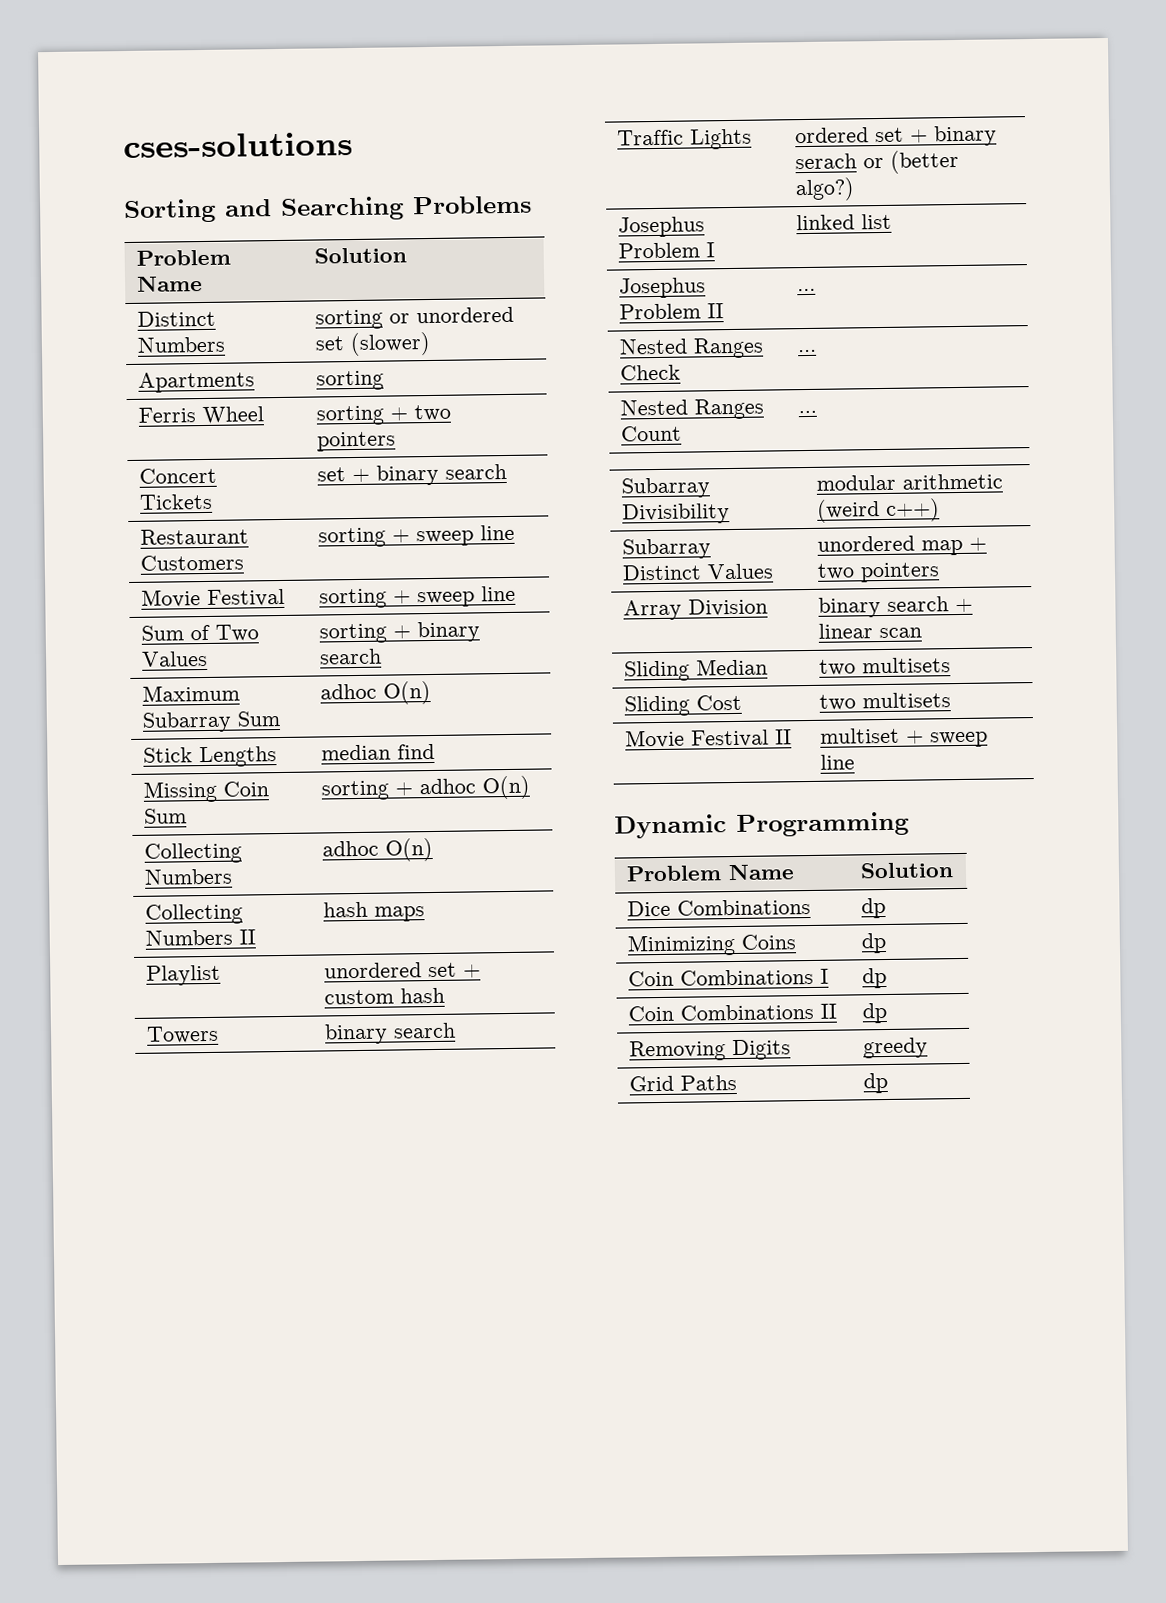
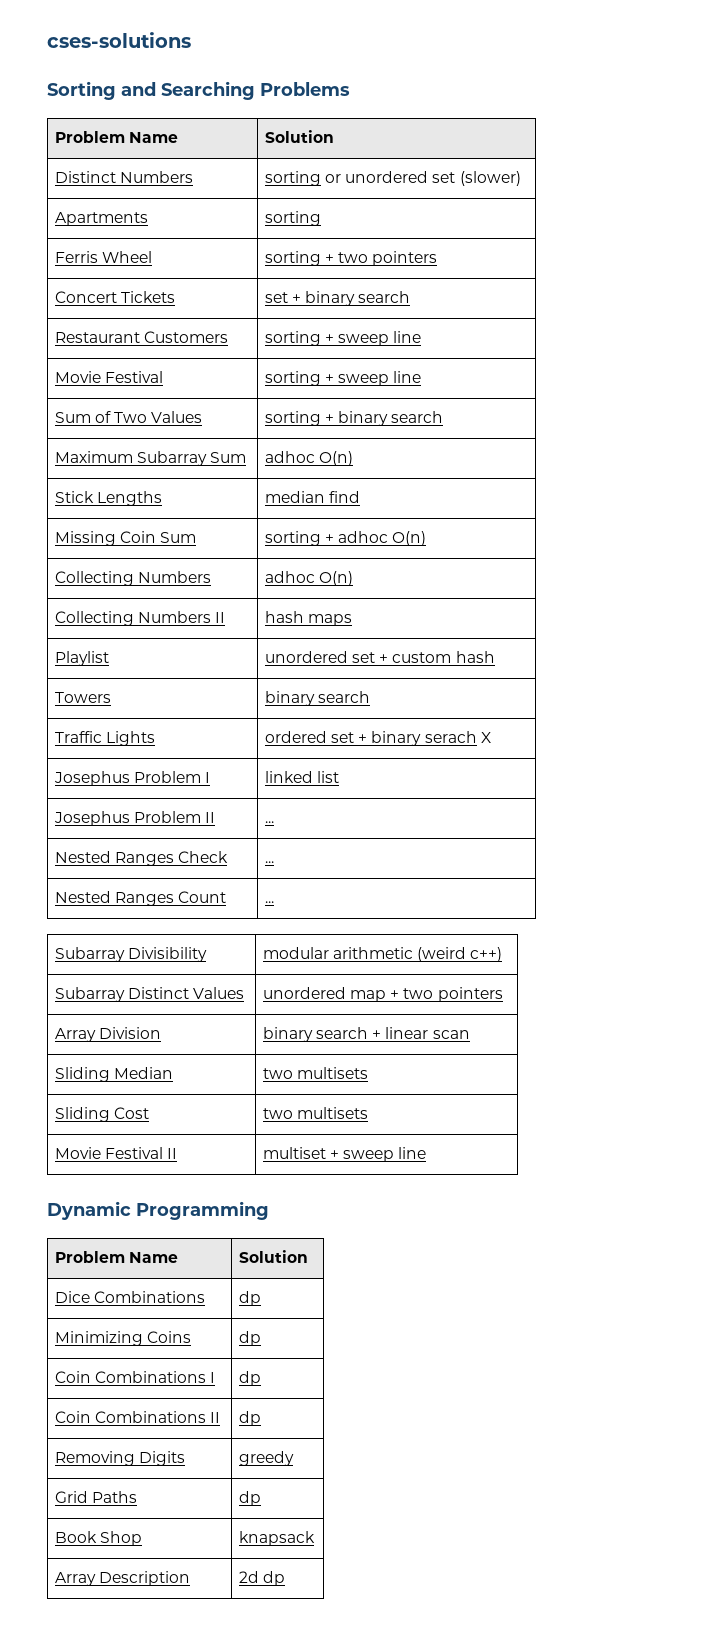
- Traffic Lights | ordered set + binary serach or (better algo?)
+ Traffic Lights | ordered set + binary serach X
+ Book Shop | knapsack
+ Array Description | 2d dp

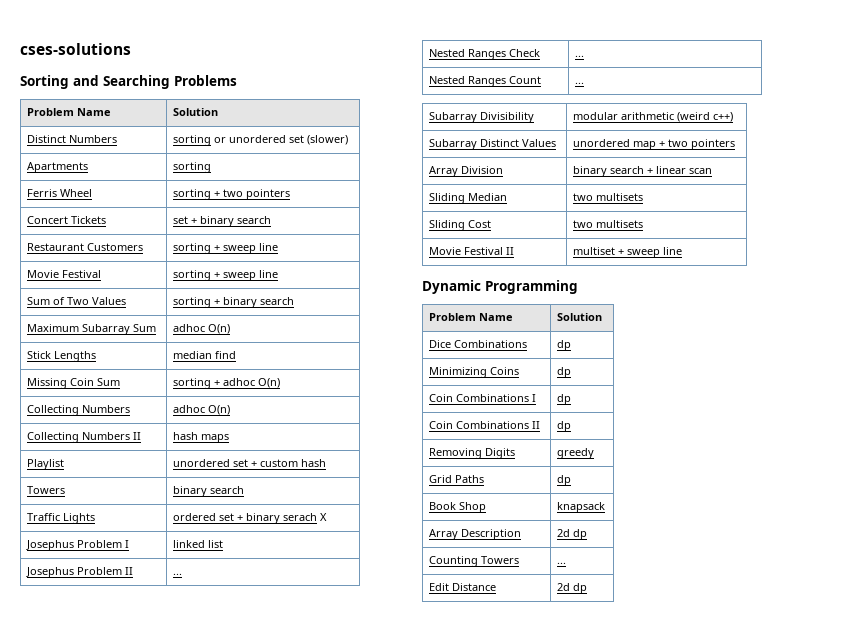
+ Counting Towers | ...
+ Edit Distance | 2d dp

